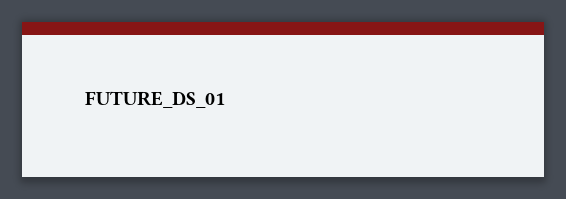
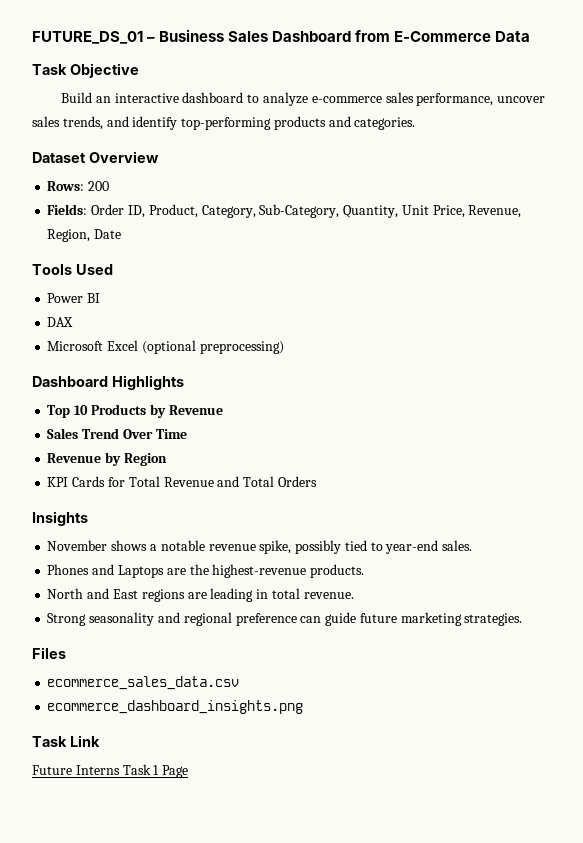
- FUTURE_DS_01
+ FUTURE_DS_01 – Business Sales Dashboard from E-Commerce Data
+ Task Objective
+ Build an interactive dashboard to analyze e-commerce sales performance, uncover sales trends, and identify top-performing products and categories.
+ Dataset Overview
+ Rows: 200
+ Fields: Order ID, Product, Category, Sub-Category, Quantity, Unit Price, Revenue, Region, Date
+ Tools Used
+ Power BI
+ DAX
+ Microsoft Excel (optional preprocessing)
+ Dashboard Highlights
+ Top 10 Products by Revenue
+ Sales Trend Over Time
+ Revenue by Region
+ KPI Cards for Total Revenue and Total Orders
+ Insights
+ November shows a notable revenue spike, possibly tied to year-end sales.
+ Phones and Laptops are the highest-revenue products.
+ North and East regions are leading in total revenue.
+ Strong seasonality and regional preference can guide future marketing strategies.
+ Files
+ ecommerce_sales_data.csv
+ ecommerce_dashboard_insights.png
+ Task Link
+ Future Interns Task 1 Page

